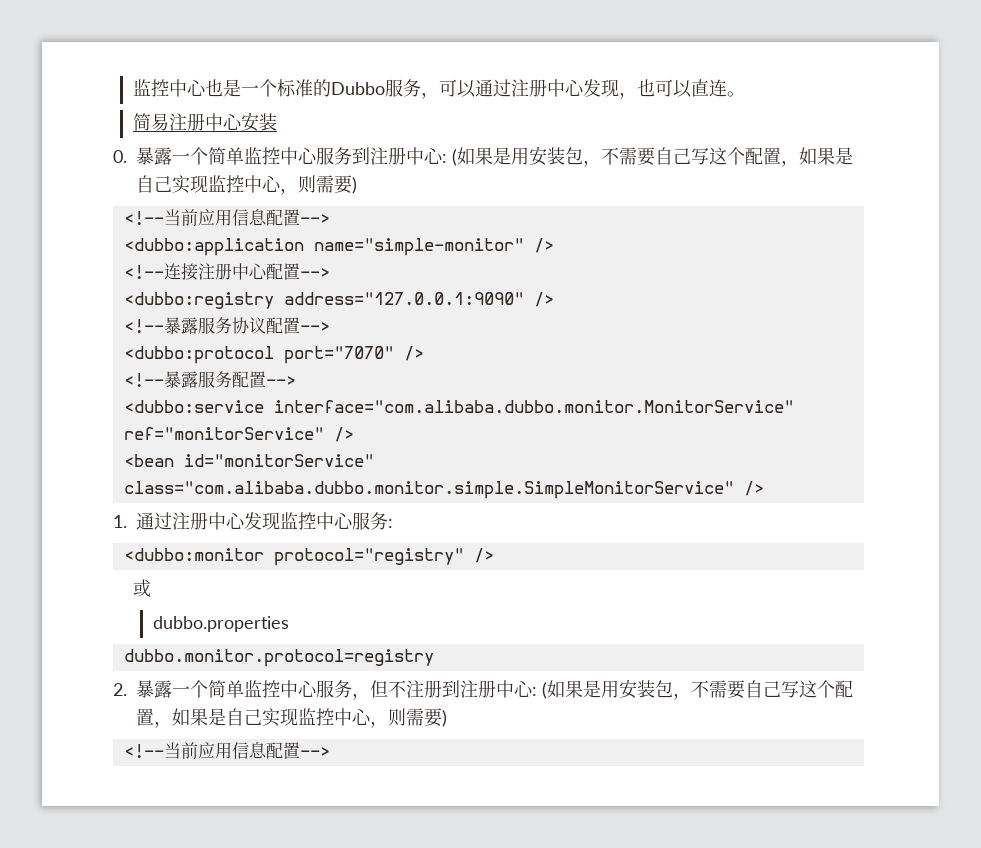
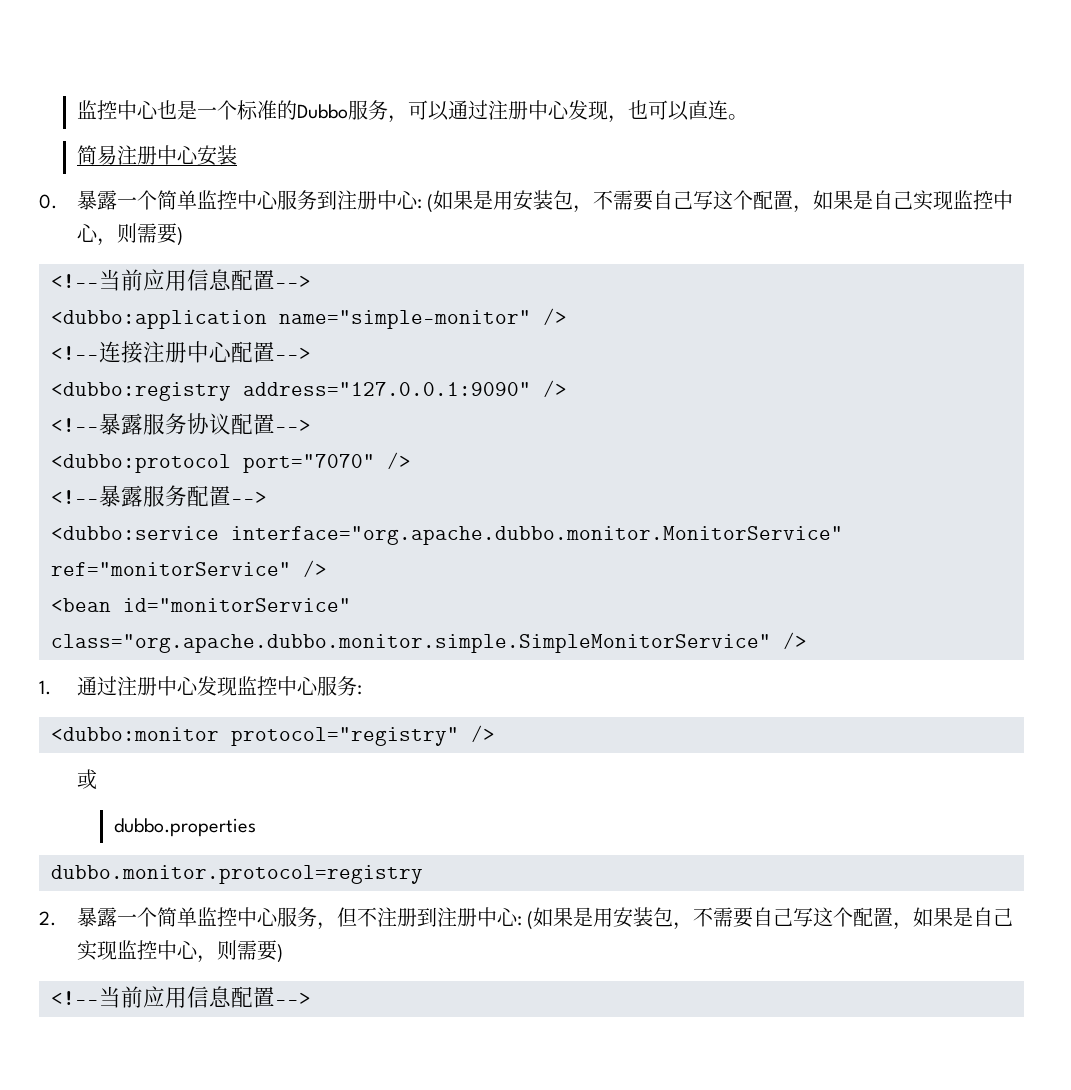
- <dubbo:service interface="com.alibaba.dubbo.monitor.MonitorService" ref="monitorService" />
+ <dubbo:service interface="org.apache.dubbo.monitor.MonitorService" ref="monitorService" />
- <bean id="monitorService" class="com.alibaba.dubbo.monitor.simple.SimpleMonitorService" />
+ <bean id="monitorService" class="org.apache.dubbo.monitor.simple.SimpleMonitorService" />

